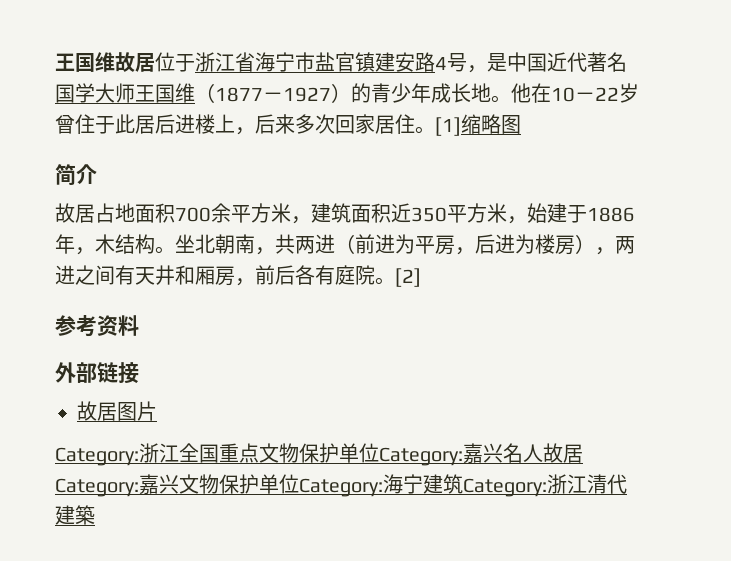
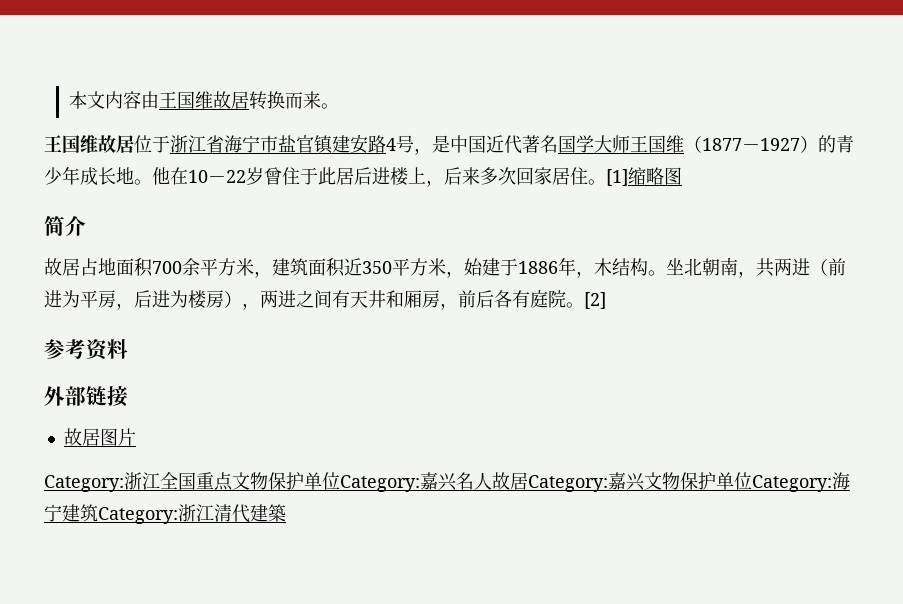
+ 本文内容由王国维故居转换而来。

